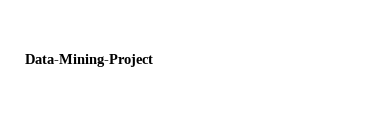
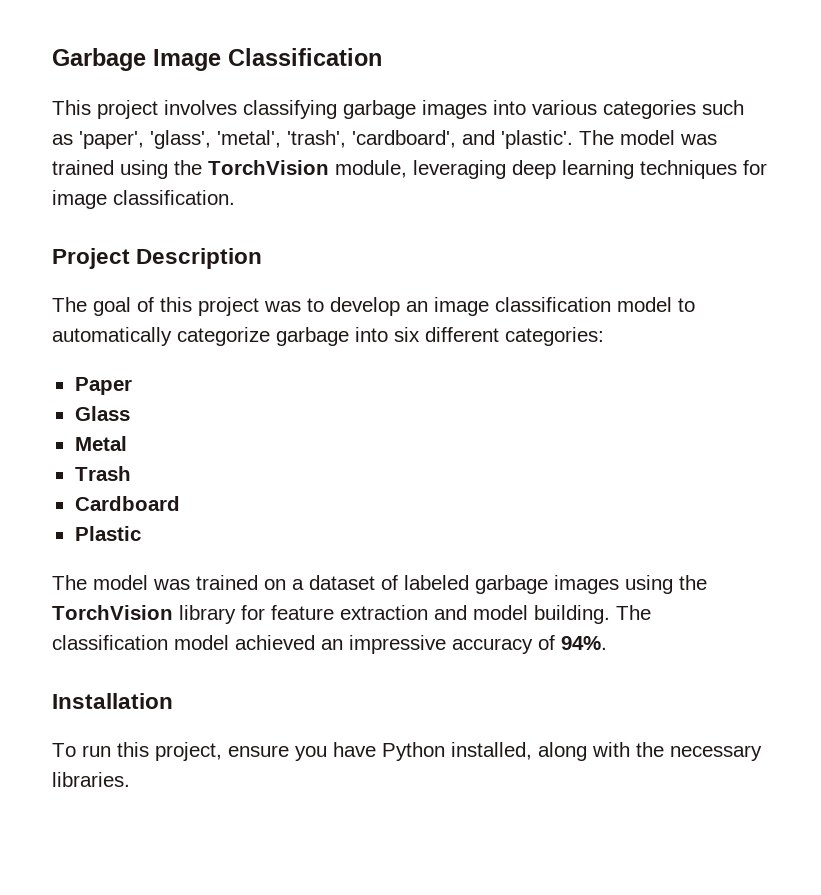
- Data-Mining-Project
+ Garbage Image Classification
+ This project involves classifying garbage images into various categories such as 'paper', 'glass', 'metal', 'trash', 'cardboard', and 'plastic'. The model was trained using the TorchVision module, leveraging deep learning techniques for image classification.
+ Project Description
+ The goal of this project was to develop an image classification model to automatically categorize garbage into six different categories:
+ Paper
+ Glass
+ Metal
+ Trash
+ Cardboard
+ Plastic
+ The model was trained on a dataset of labeled garbage images using the TorchVision library for feature extraction and model building. The classification model achieved an impressive accuracy of 94%.
+ Installation
+ To run this project, ensure you have Python installed, along with the necessary libraries.

